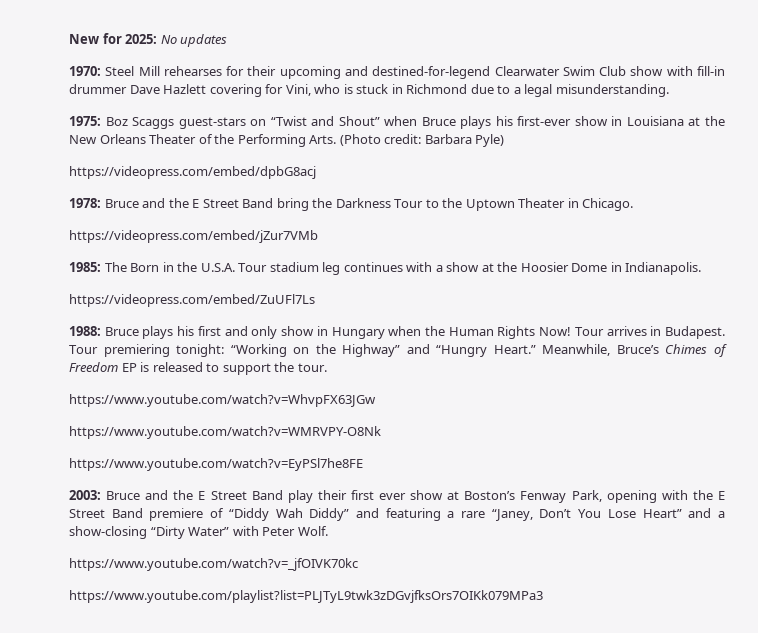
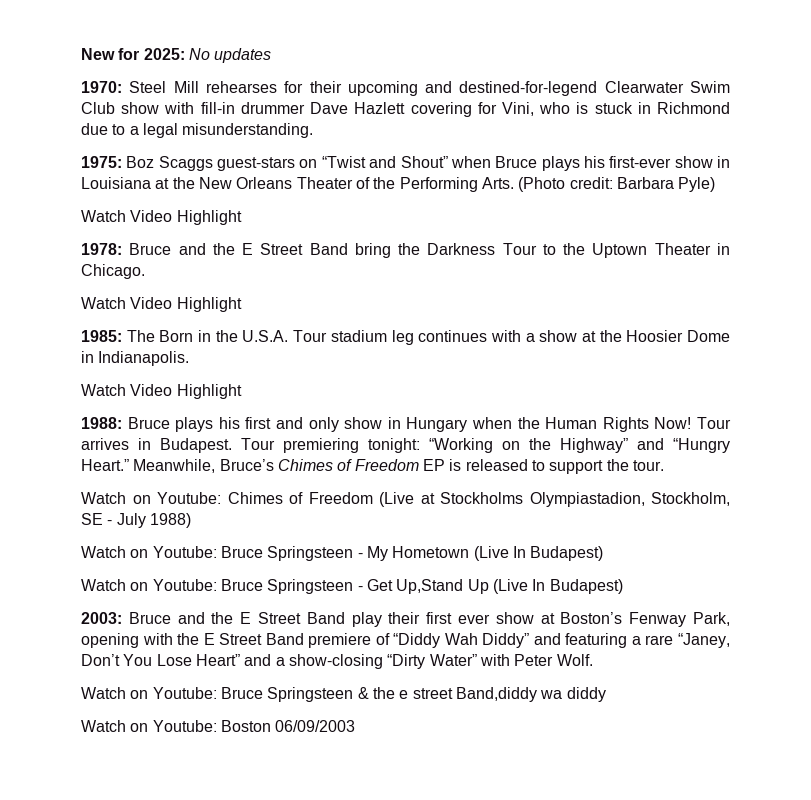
  1975: Boz Scaggs guest-stars on “Twist and Shout” when Bruce plays his first-ever show in Louisiana at the New Orleans Theater of the Performing Arts. (Photo credit: Barbara Pyle)
- https://videopress.com/embed/dpbG8acj
+ Watch Video Highlight
  1978: Bruce and the E Street Band bring the Darkness Tour to the Uptown Theater in Chicago.
- https://videopress.com/embed/jZur7VMb
+ Watch Video Highlight
  1985: The Born in the U.S.A. Tour stadium leg continues with a show at the Hoosier Dome in Indianapolis.
- https://videopress.com/embed/ZuUFl7Ls
+ Watch Video Highlight
- https://www.youtube.com/watch?v=WhvpFX63JGw
- https://www.youtube.com/watch?v=WMRVPY-O8Nk
- https://www.youtube.com/watch?v=EyPSl7he8FE
+ Watch on Youtube: Chimes of Freedom (Live at Stockholms Olympiastadion, Stockholm, SE - July 1988)
+ Watch on Youtube: Bruce Springsteen - My Hometown (Live In Budapest)
+ Watch on Youtube: Bruce Springsteen - Get Up,Stand Up (Live In Budapest)
- https://www.youtube.com/watch?v=_jfOIVK70kc
- https://www.youtube.com/playlist?list=PLJTyL9twk3zDGvjfksOrs7OIKk079MPa3
+ Watch on Youtube: Bruce Springsteen & the e street Band,diddy wa diddy
+ Watch on Youtube: Boston 06/09/2003

